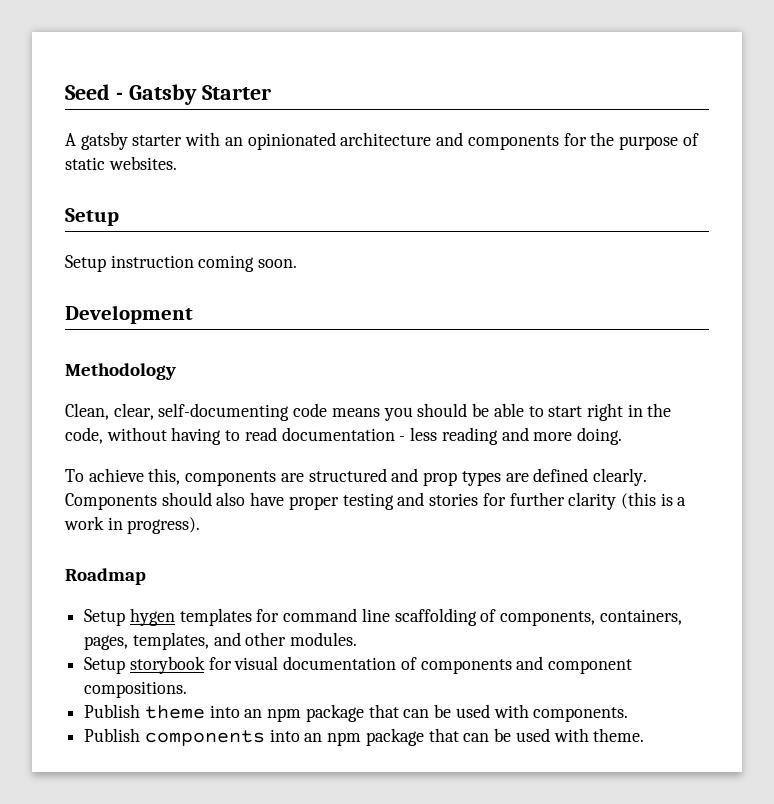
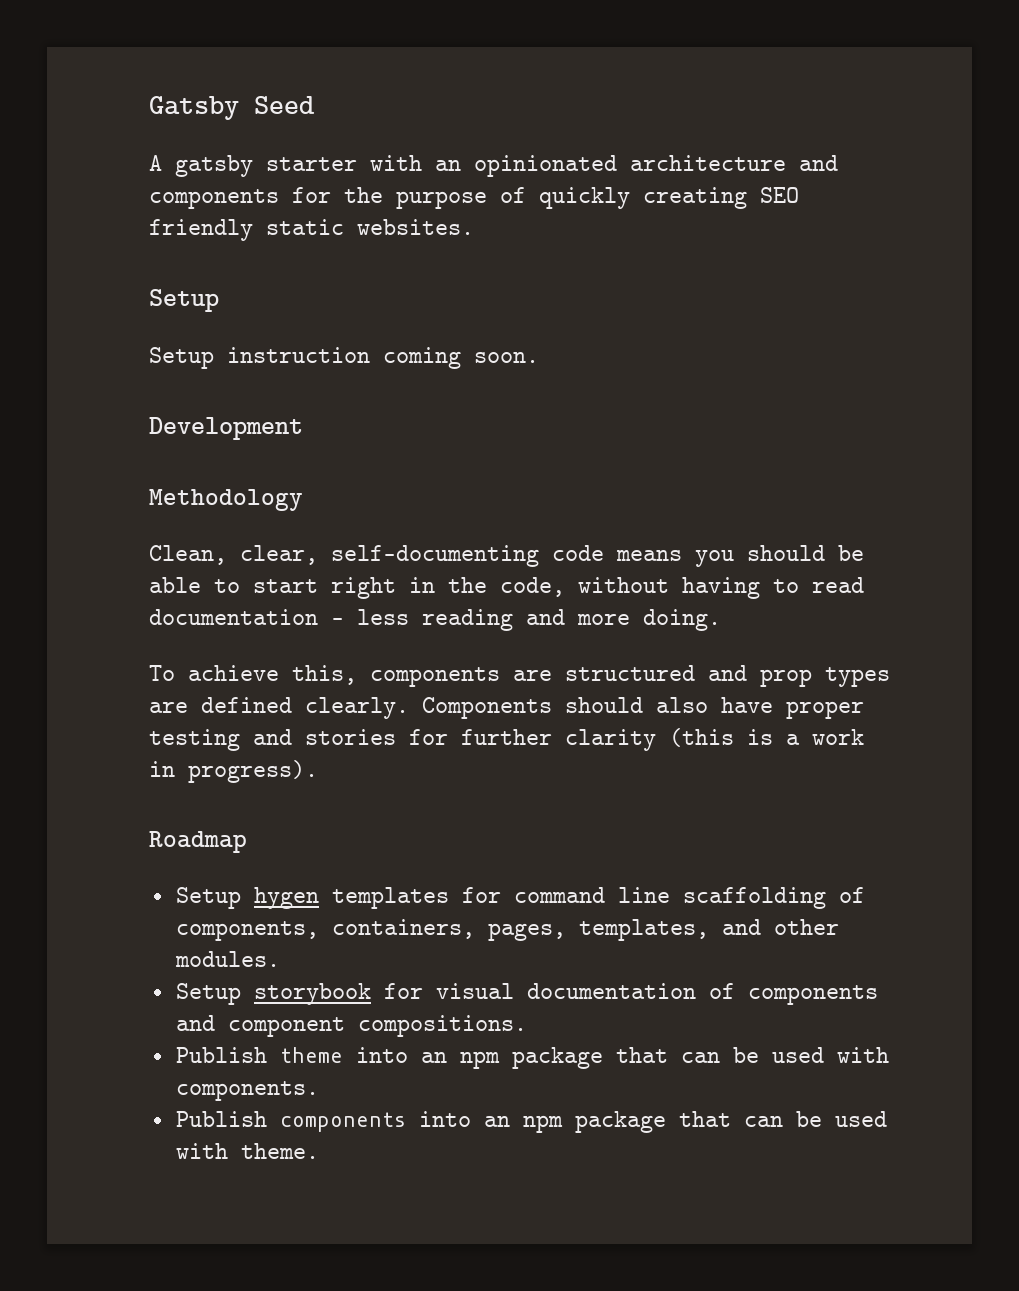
- Seed - Gatsby Starter
+ Gatsby Seed
- A gatsby starter with an opinionated architecture and components for the purpose of static websites.
+ A gatsby starter with an opinionated architecture and components for the purpose of quickly creating SEO friendly static websites.

